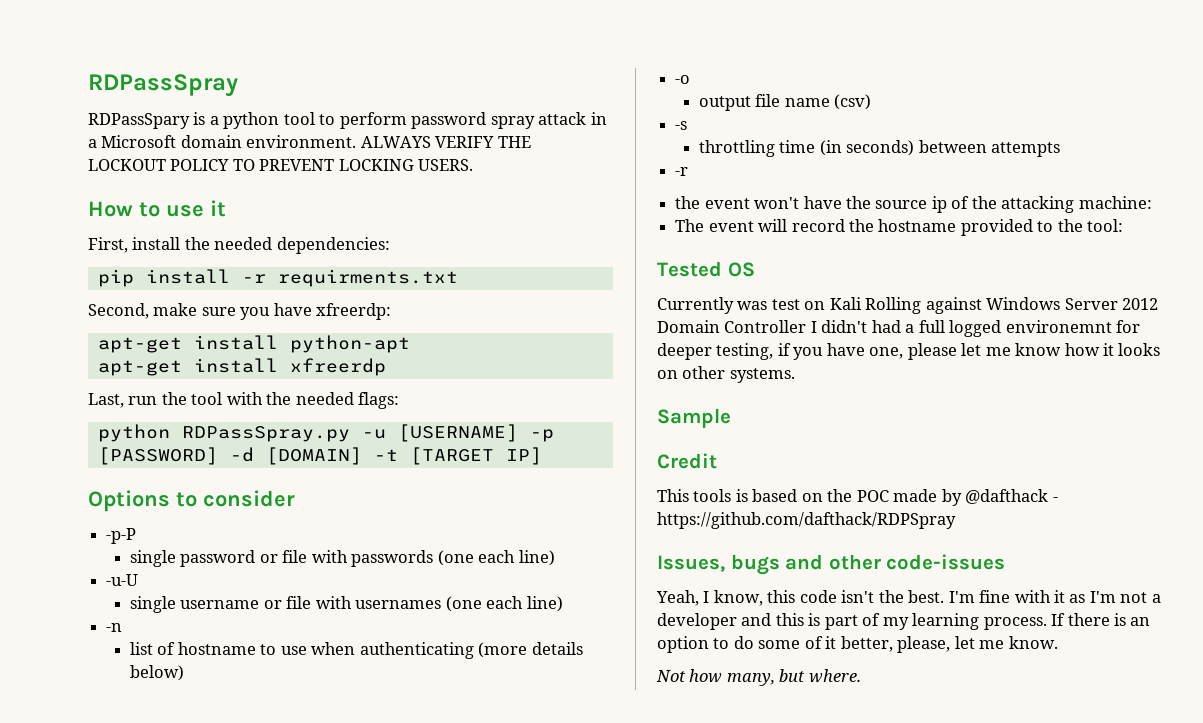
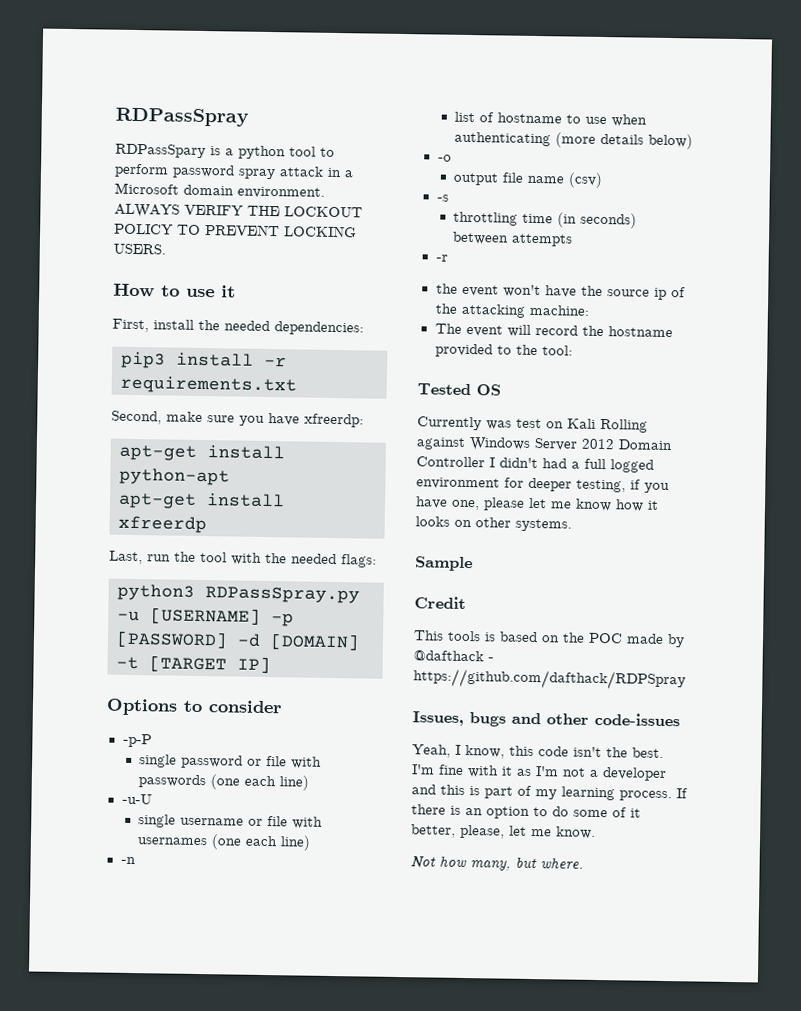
- pip install -r requirments.txt
+ pip3 install -r requirements.txt
- python RDPassSpray.py -u [USERNAME] -p [PASSWORD] -d [DOMAIN] -t [TARGET IP]
+ python3 RDPassSpray.py -u [USERNAME] -p [PASSWORD] -d [DOMAIN] -t [TARGET IP]
- Currently was test on Kali Rolling against Windows Server 2012 Domain Controller I didn't had a full logged environemnt for deeper testing, if you have one, please let me know how it looks on other systems.
+ Currently was test on Kali Rolling against Windows Server 2012 Domain Controller I didn't had a full logged environment for deeper testing, if you have one, please let me know how it looks on other systems.

